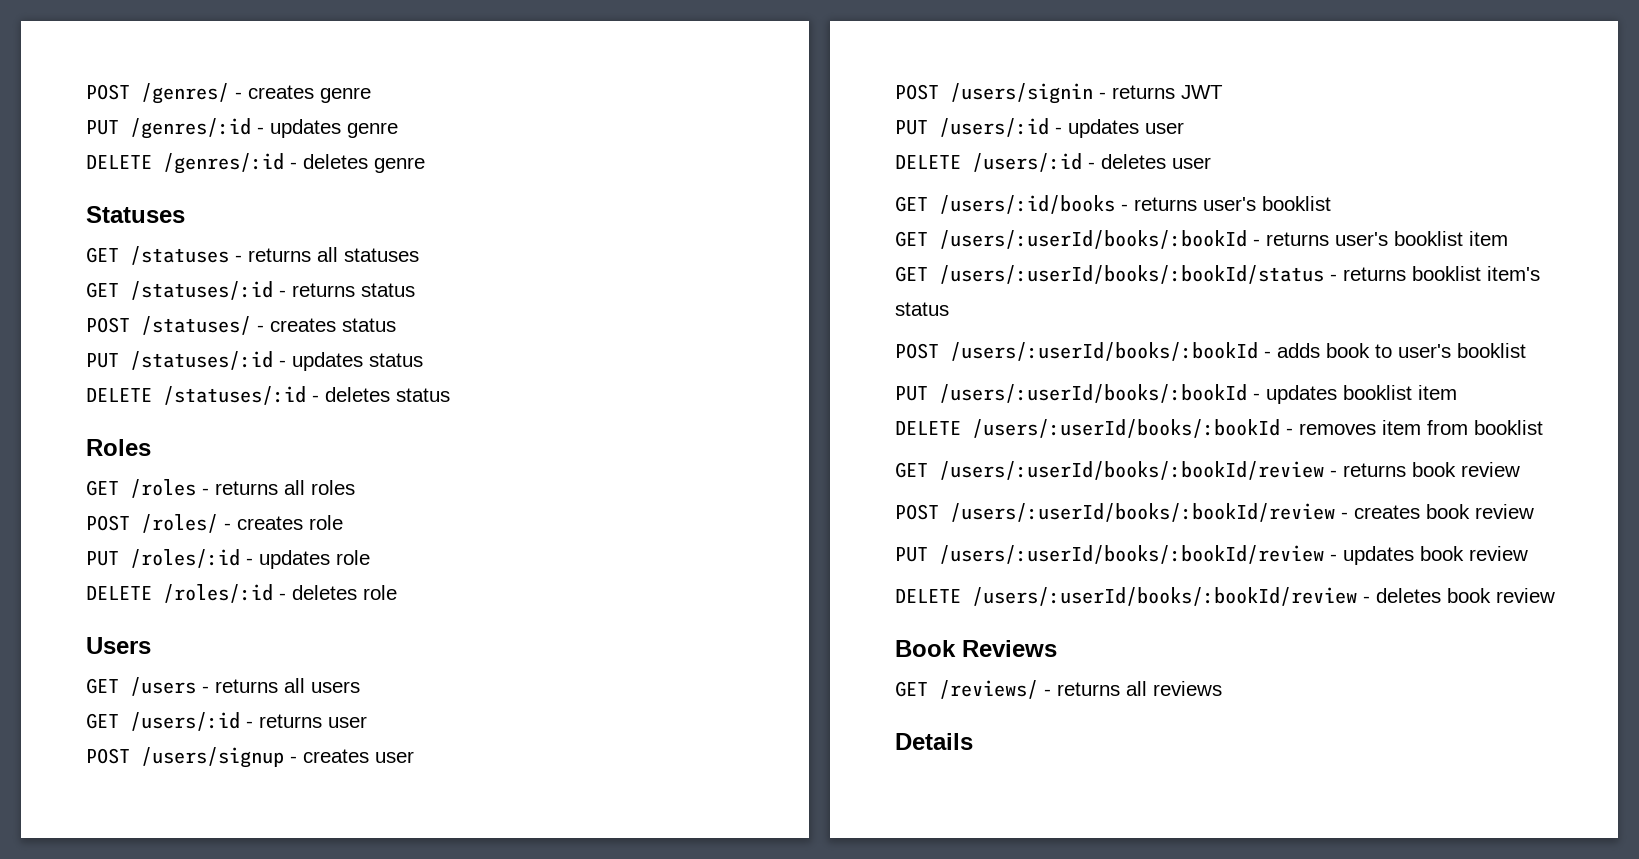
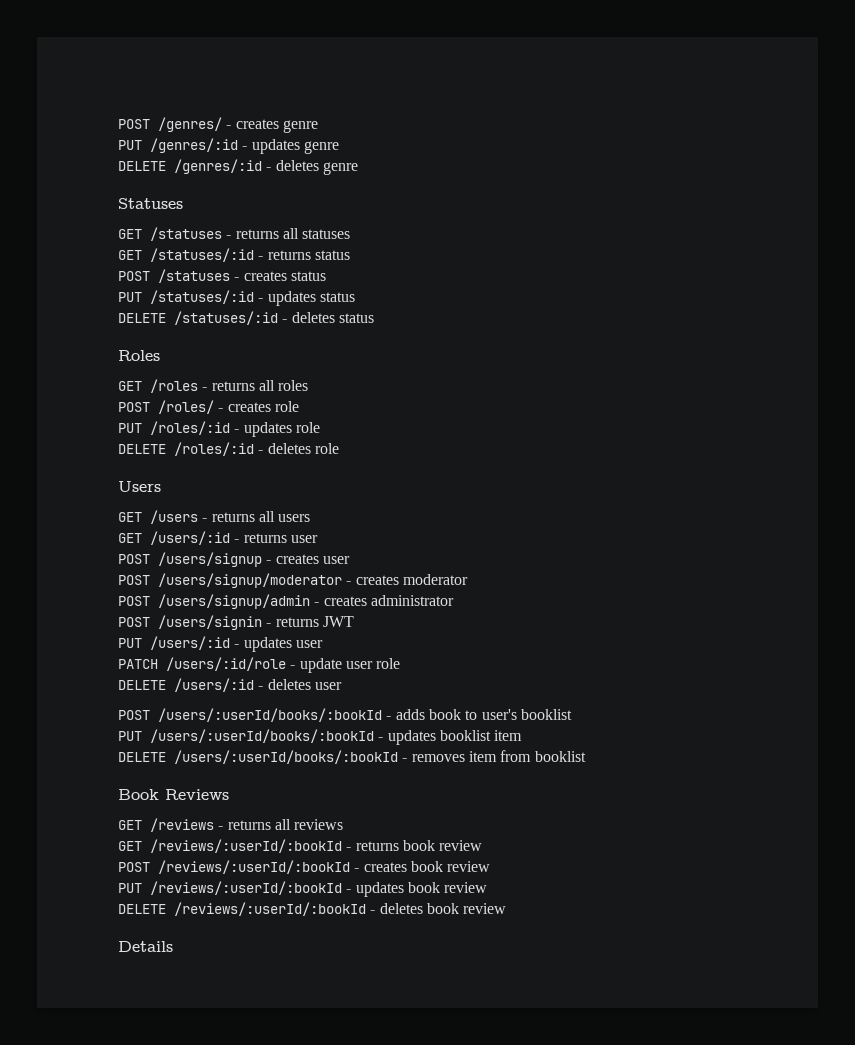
- POST /statuses/ - creates status
+ POST /statuses - creates status
+ POST /users/signup/moderator - creates moderator
+ POST /users/signup/admin - creates administrator
+ PATCH /users/:id/role - update user role
- GET /users/:id/books - returns user's booklist
- GET /users/:userId/books/:bookId - returns user's booklist item
- GET /users/:userId/books/:bookId/status - returns booklist item's status
- GET /users/:userId/books/:bookId/review - returns book review
+ Book Reviews
+ GET /reviews - returns all reviews
+ GET /reviews/:userId/:bookId - returns book review
- POST /users/:userId/books/:bookId/review - creates book review
+ POST /reviews/:userId/:bookId - creates book review
- PUT /users/:userId/books/:bookId/review - updates book review
+ PUT /reviews/:userId/:bookId - updates book review
- DELETE /users/:userId/books/:bookId/review - deletes book review
+ DELETE /reviews/:userId/:bookId - deletes book review
- Book Reviews
- GET /reviews/ - returns all reviews

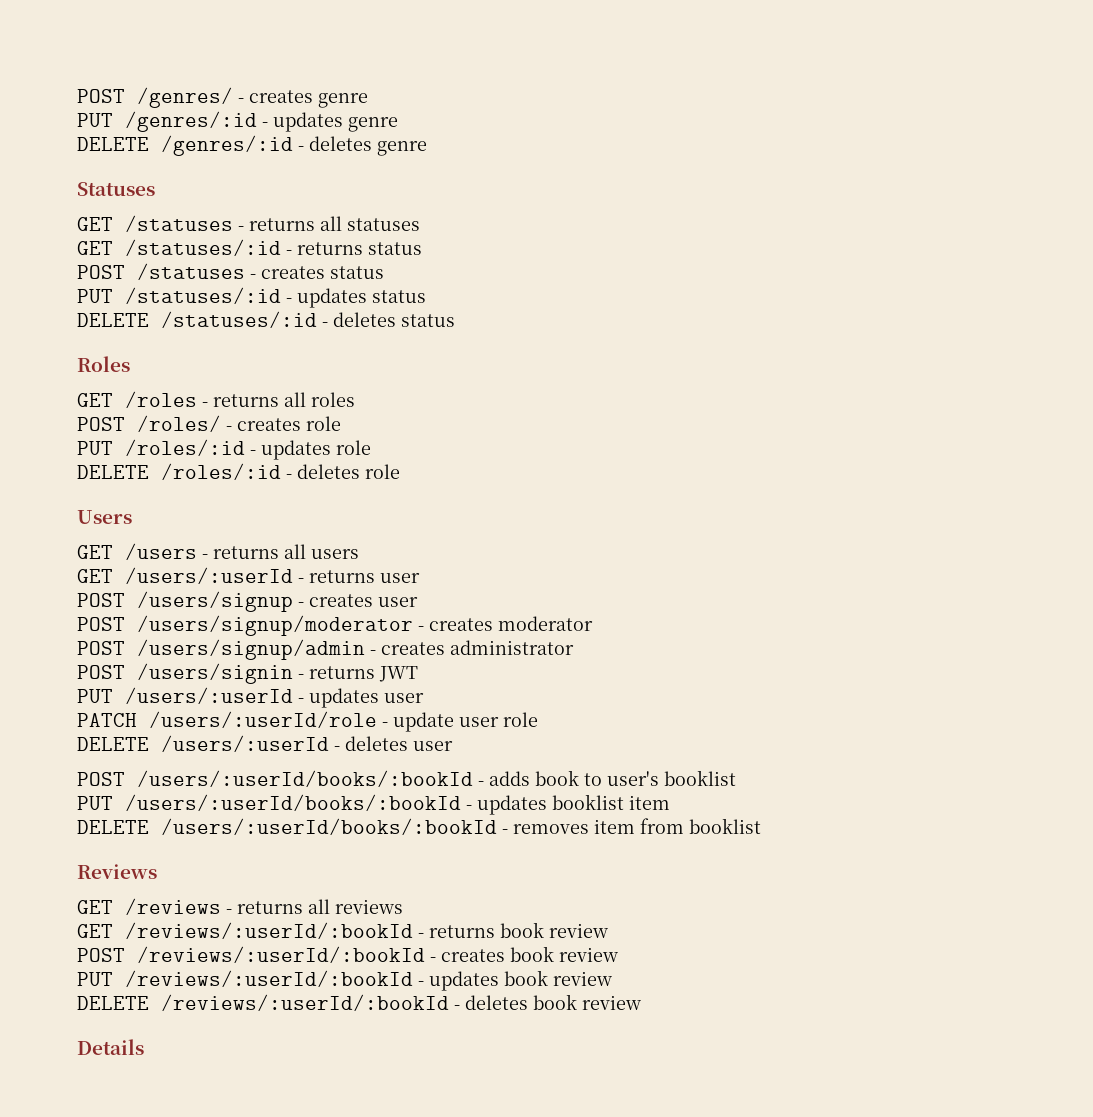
- GET /users/:id - returns user
+ GET /users/:userId - returns user
- PUT /users/:id - updates user
+ PUT /users/:userId - updates user
- PATCH /users/:id/role - update user role
+ PATCH /users/:userId/role - update user role
- DELETE /users/:id - deletes user
+ DELETE /users/:userId - deletes user
- Book Reviews
+ Reviews

